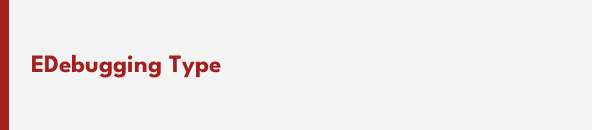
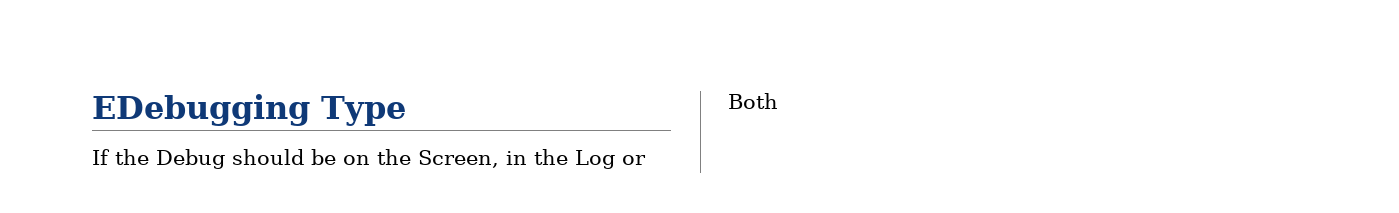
+ If the Debug should be on the Screen, in the Log or Both

